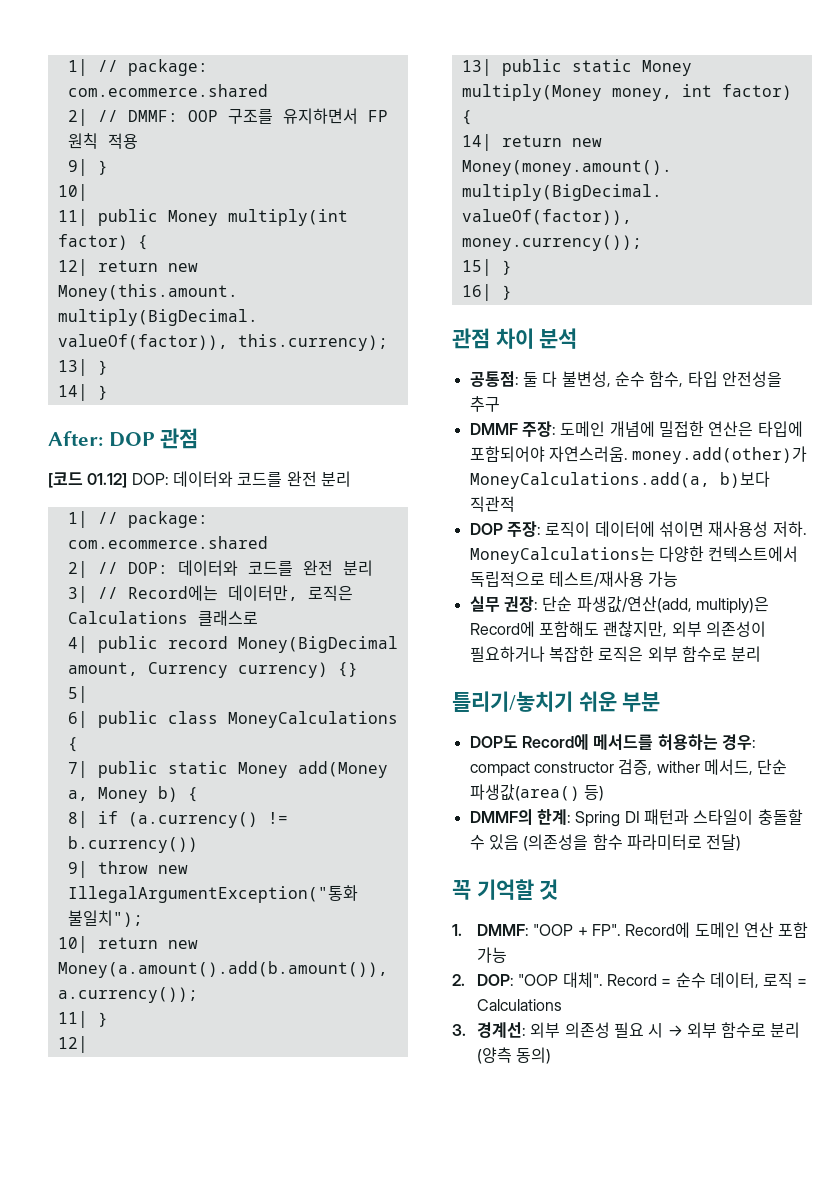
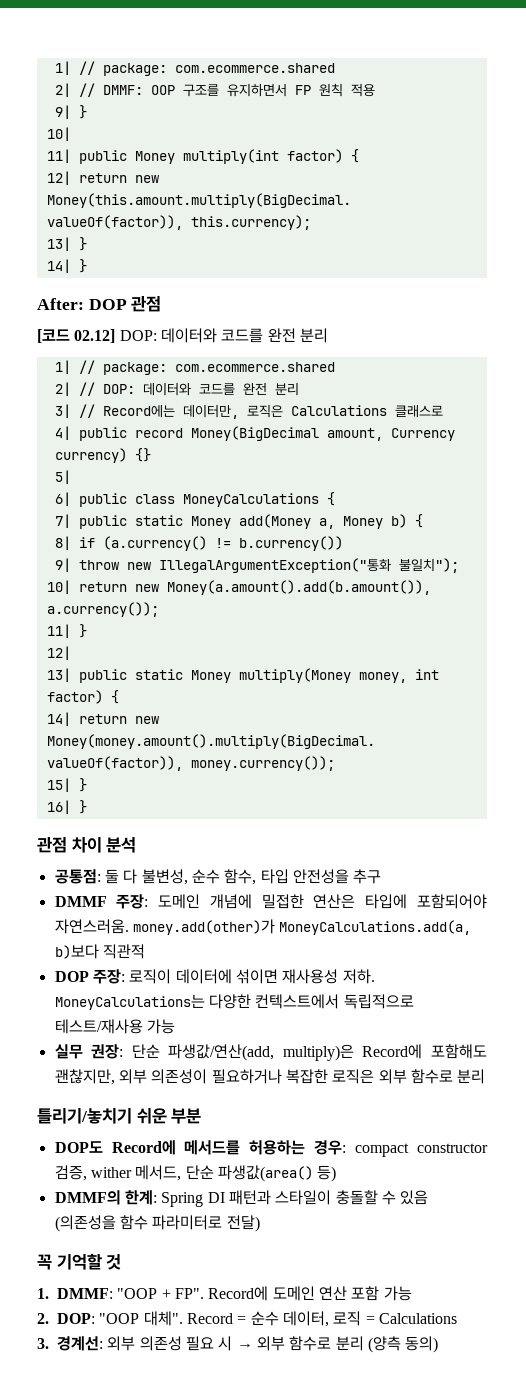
- [코드 01.12] DOP: 데이터와 코드를 완전 분리
+ [코드 02.12] DOP: 데이터와 코드를 완전 분리

